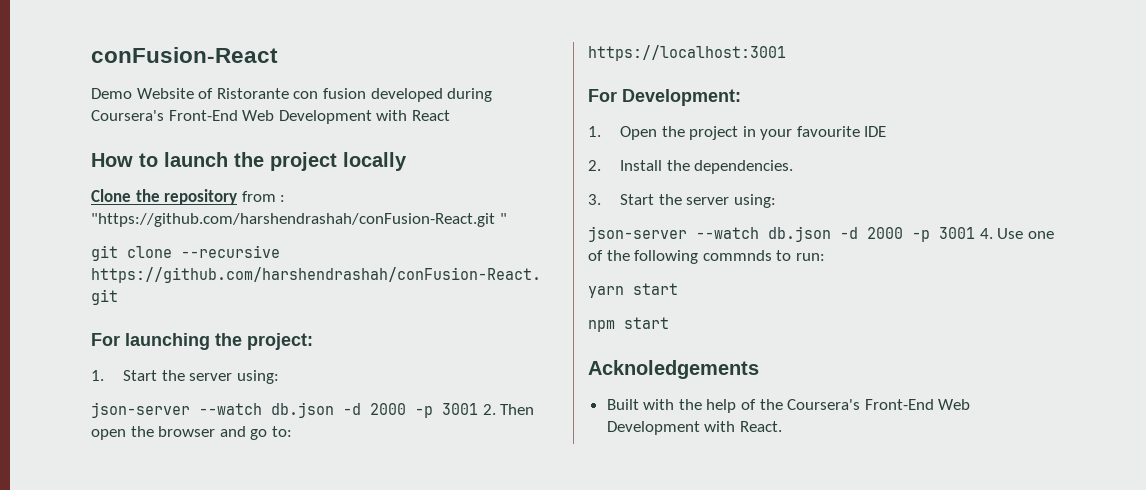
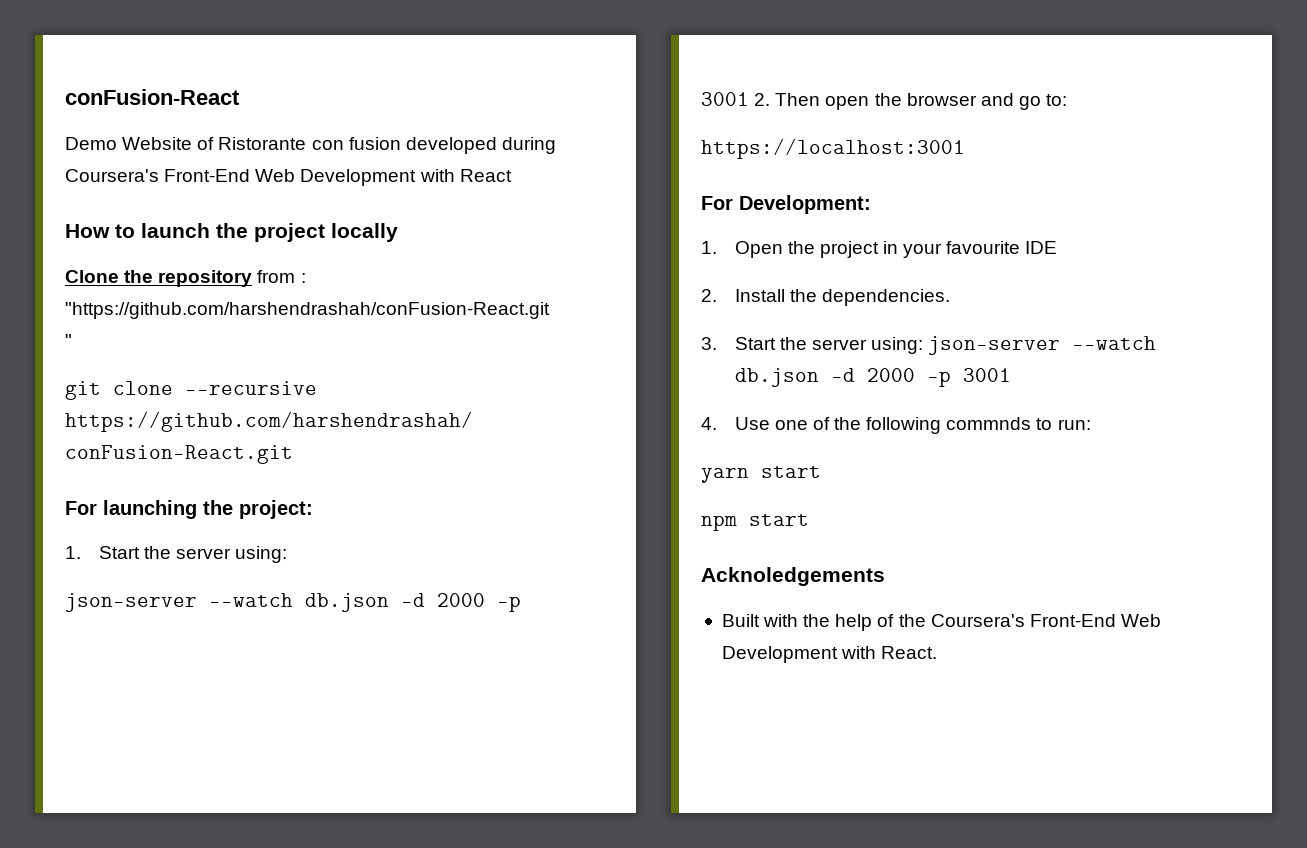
- 3. Start the server using:
- json-server --watch db.json -d 2000 -p 3001 4. Use one of the following commnds to run:
+ 3. Start the server using: json-server --watch db.json -d 2000 -p 3001
+ 4. Use one of the following commnds to run:

